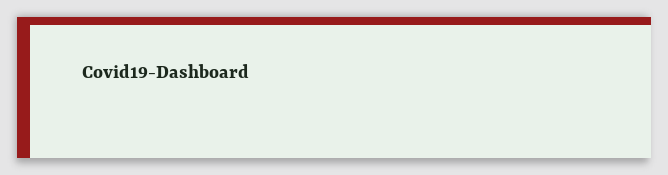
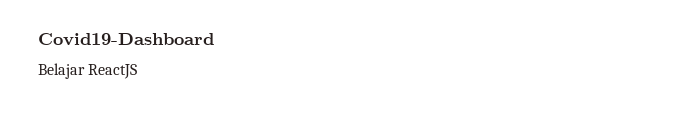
+ Belajar ReactJS

